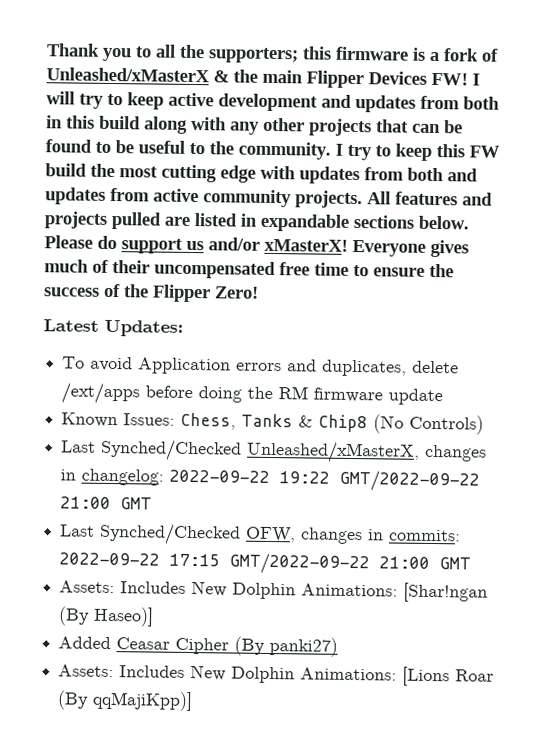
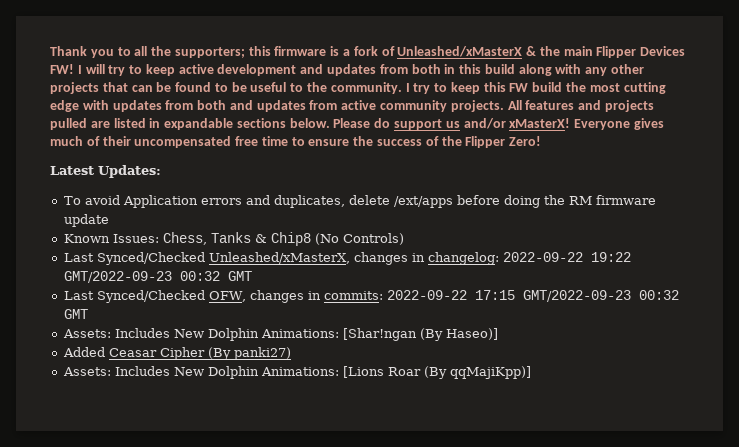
- Last Synched/Checked Unleashed/xMasterX, changes in changelog: 2022-09-22 19:22 GMT/2022-09-22 21:00 GMT
+ Last Synced/Checked Unleashed/xMasterX, changes in changelog: 2022-09-22 19:22 GMT/2022-09-23 00:32 GMT
- Last Synched/Checked OFW, changes in commits: 2022-09-22 17:15 GMT/2022-09-22 21:00 GMT
+ Last Synced/Checked OFW, changes in commits: 2022-09-22 17:15 GMT/2022-09-23 00:32 GMT

